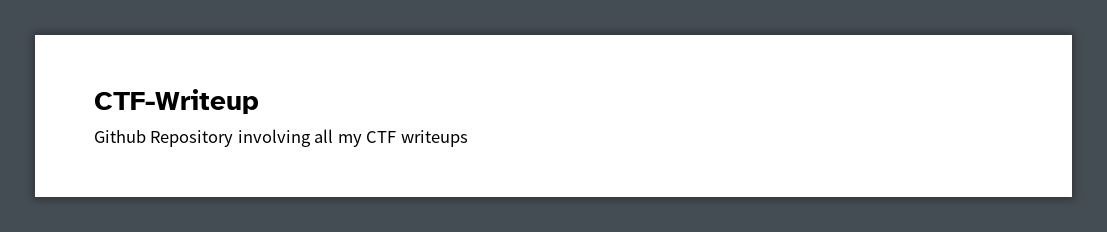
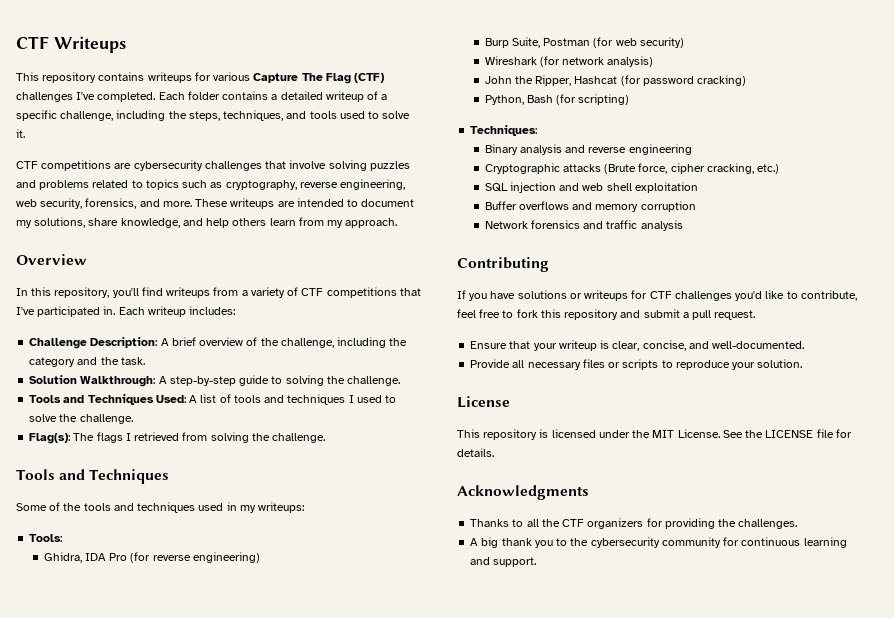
- CTF-Writeup
- Github Repository involving all my CTF writeups
+ CTF Writeups
+ This repository contains writeups for various Capture The Flag (CTF) challenges I've completed. Each folder contains a detailed writeup of a specific challenge, including the steps, techniques, and tools used to solve it.
+ CTF competitions are cybersecurity challenges that involve solving puzzles and problems related to topics such as cryptography, reverse engineering, web security, forensics, and more. These writeups are intended to document my solutions, share knowledge, and help others learn from my approach.
+ Overview
+ In this repository, you'll find writeups from a variety of CTF competitions that I've participated in. Each writeup includes:
+ Challenge Description: A brief overview of the challenge, including the category and the task.
+ Solution Walkthrough: A step-by-step guide to solving the challenge.
+ Tools and Techniques Used: A list of tools and techniques I used to solve the challenge.
+ Flag(s): The flags I retrieved from solving the challenge.
+ Tools and Techniques
+ Some of the tools and techniques used in my writeups:
+ Tools:
+ Ghidra, IDA Pro (for reverse engineering)
+ Burp Suite, Postman (for web security)
+ Wireshark (for network analysis)
+ John the Ripper, Hashcat (for password cracking)
+ Python, Bash (for scripting)
+ Techniques:
+ Binary analysis and reverse engineering
+ Cryptographic attacks (Brute force, cipher cracking, etc.)
+ SQL injection and web shell exploitation
+ Buffer overflows and memory corruption
+ Network forensics and traffic analysis
+ Contributing
+ If you have solutions or writeups for CTF challenges you'd like to contribute, feel free to fork this repository and submit a pull request.
+ Ensure that your writeup is clear, concise, and well-documented.
+ Provide all necessary files or scripts to reproduce your solution.
+ License
+ This repository is licensed under the MIT License. See the LICENSE file for details.
+ Acknowledgments
+ Thanks to all the CTF organizers for providing the challenges.
+ A big thank you to the cybersecurity community for continuous learning and support.

